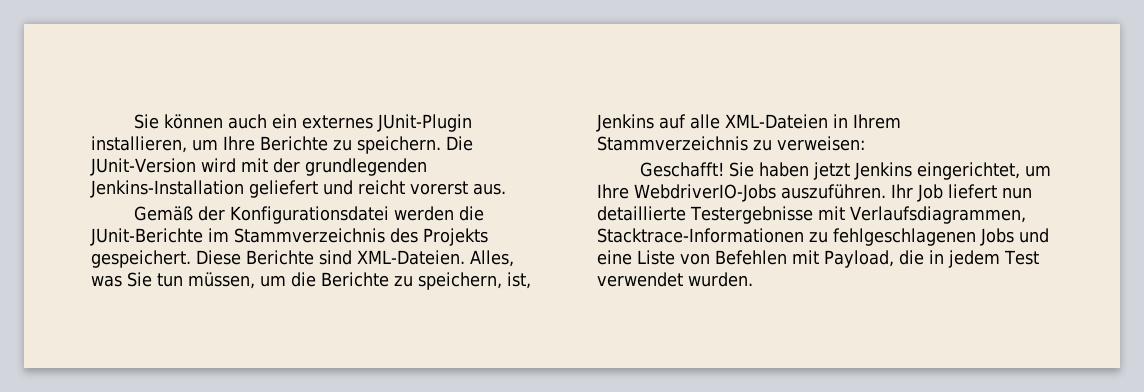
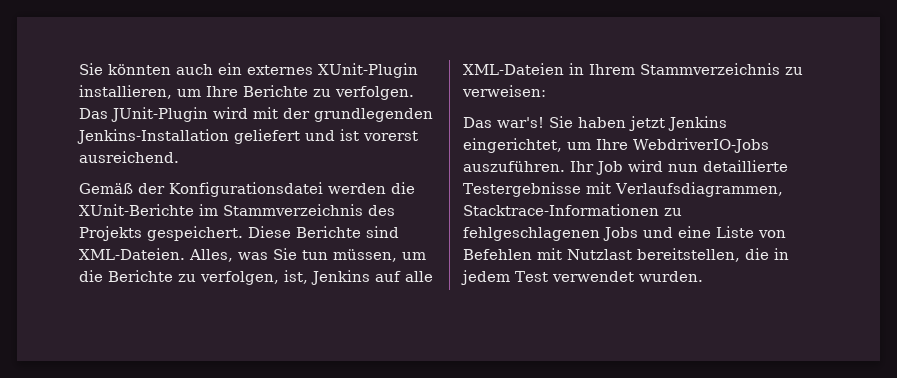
- Sie können auch ein externes JUnit-Plugin installieren, um Ihre Berichte zu speichern. Die JUnit-Version wird mit der grundlegenden Jenkins-Installation geliefert und reicht vorerst aus.
+ Sie könnten auch ein externes XUnit-Plugin installieren, um Ihre Berichte zu verfolgen. Das JUnit-Plugin wird mit der grundlegenden Jenkins-Installation geliefert und ist vorerst ausreichend.
- Gemäß der Konfigurationsdatei werden die JUnit-Berichte im Stammverzeichnis des Projekts gespeichert.
+ Gemäß der Konfigurationsdatei werden die XUnit-Berichte im Stammverzeichnis des Projekts gespeichert.
- Alles, was Sie tun müssen, um die Berichte zu speichern, ist, Jenkins auf alle XML-Dateien in Ihrem Stammverzeichnis zu verweisen:
+ Alles, was Sie tun müssen, um die Berichte zu verfolgen, ist, Jenkins auf alle XML-Dateien in Ihrem Stammverzeichnis zu verweisen:
- Geschafft!
+ Das war's!
- Ihr Job liefert nun detaillierte Testergebnisse mit Verlaufsdiagrammen, Stacktrace-Informationen zu fehlgeschlagenen Jobs und eine Liste von Befehlen mit Payload, die in jedem Test verwendet wurden.
+ Ihr Job wird nun detaillierte Testergebnisse mit Verlaufsdiagrammen, Stacktrace-Informationen zu fehlgeschlagenen Jobs und eine Liste von Befehlen mit Nutzlast bereitstellen, die in jedem Test verwendet wurden.

